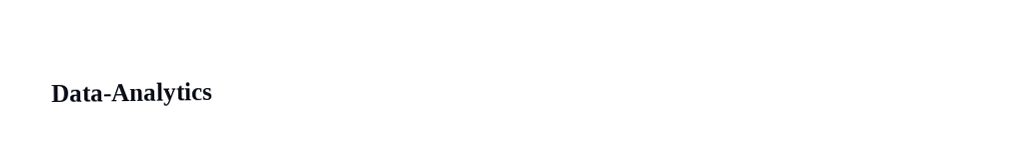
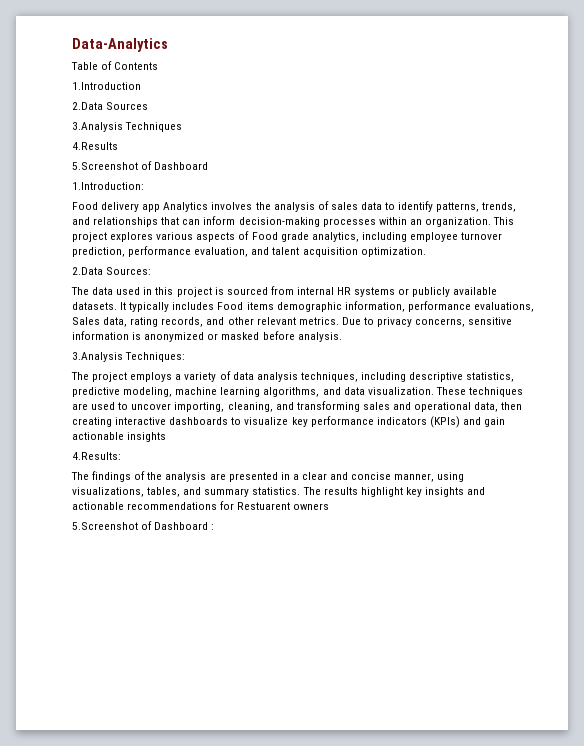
+ Table of Contents
+ 1.Introduction
+ 2.Data Sources
+ 3.Analysis Techniques
+ 4.Results
+ 5.Screenshot of Dashboard
+ 1.Introduction:
+ Food delivery app Analytics involves the analysis of sales data to identify patterns, trends, and relationships that can inform decision-making processes within an organization. This project explores various aspects of Food grade analytics, including employee turnover prediction, performance evaluation, and talent acquisition optimization.
+ 2.Data Sources:
+ The data used in this project is sourced from internal HR systems or publicly available datasets. It typically includes Food items demographic information, performance evaluations, Sales data, rating records, and other relevant metrics. Due to privacy concerns, sensitive information is anonymized or masked before analysis.
+ 3.Analysis Techniques:
+ The project employs a variety of data analysis techniques, including descriptive statistics, predictive modeling, machine learning algorithms, and data visualization. These techniques are used to uncover importing, cleaning, and transforming sales and operational data, then creating interactive dashboards to visualize key performance indicators (KPIs) and gain actionable insights
+ 4.Results:
+ The findings of the analysis are presented in a clear and concise manner, using visualizations, tables, and summary statistics. The results highlight key insights and actionable recommendations for Restuarent owners
+ 5.Screenshot of Dashboard :

